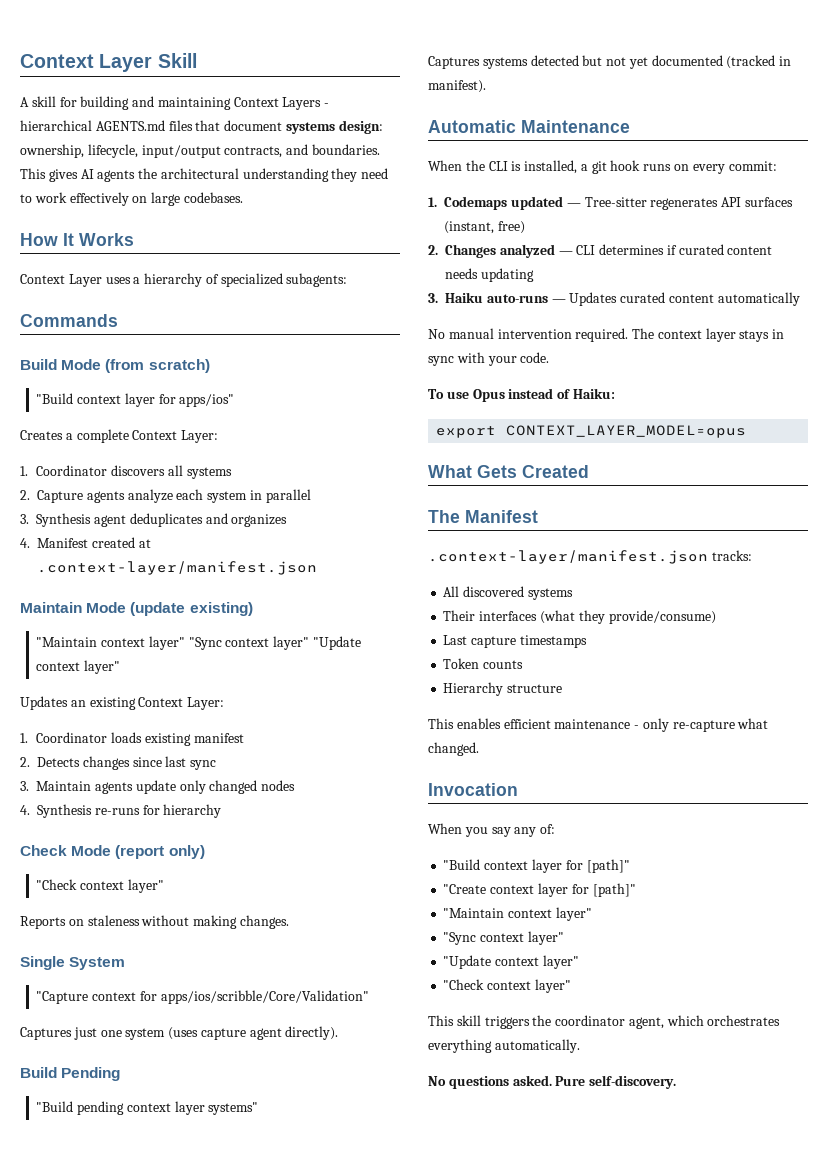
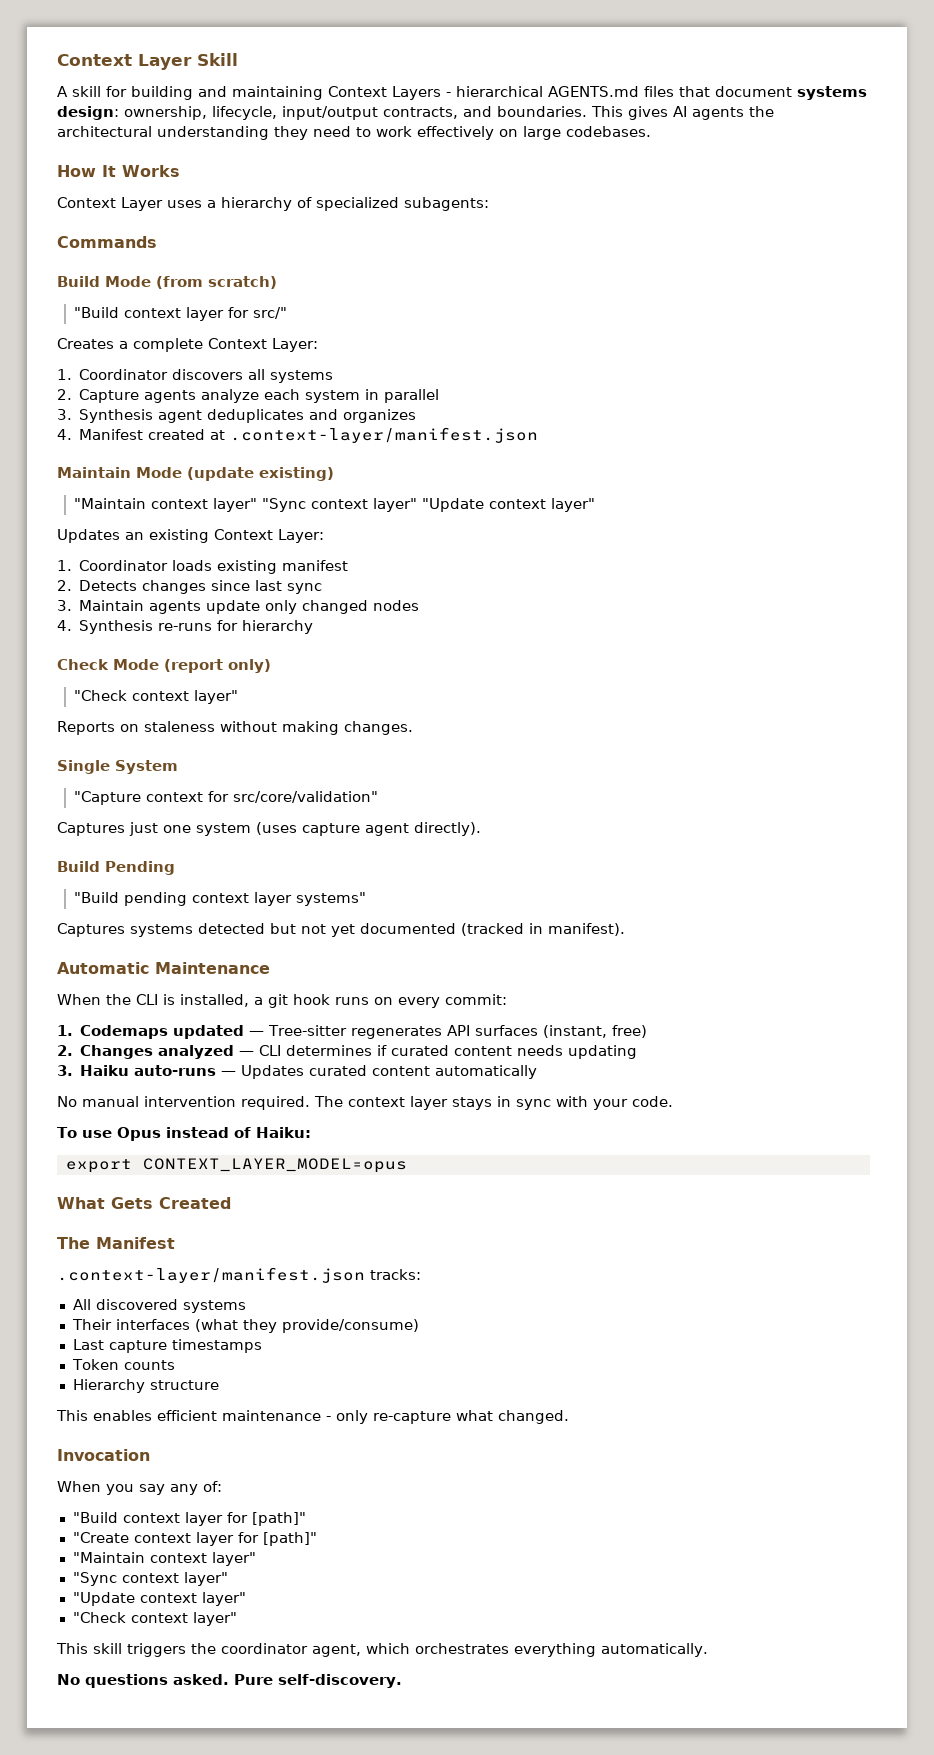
- "Build context layer for apps/ios"
+ "Build context layer for src/"
- "Capture context for apps/ios/scribble/Core/Validation"
+ "Capture context for src/core/validation"

